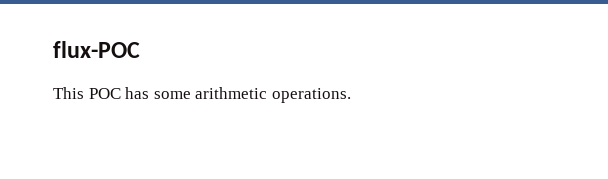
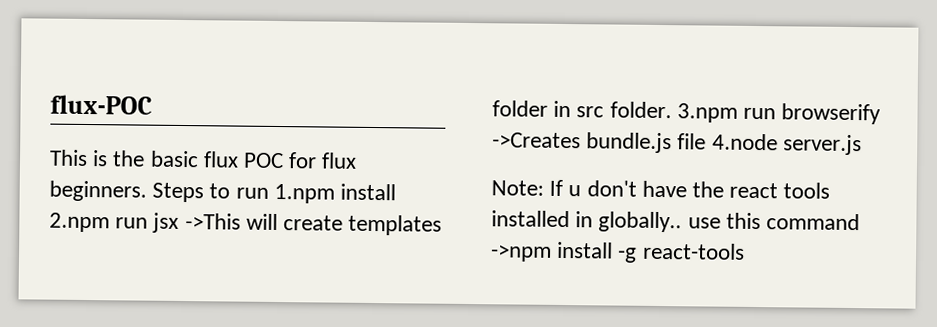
- This POC has some arithmetic operations.
+ This is the basic flux POC for flux beginners. Steps to run 1.npm install 2.npm run jsx ->This will create templates folder in src folder. 3.npm run browserify ->Creates bundle.js file 4.node server.js
+ Note: If u don't have the react tools installed in globally.. use this command ->npm install -g react-tools

